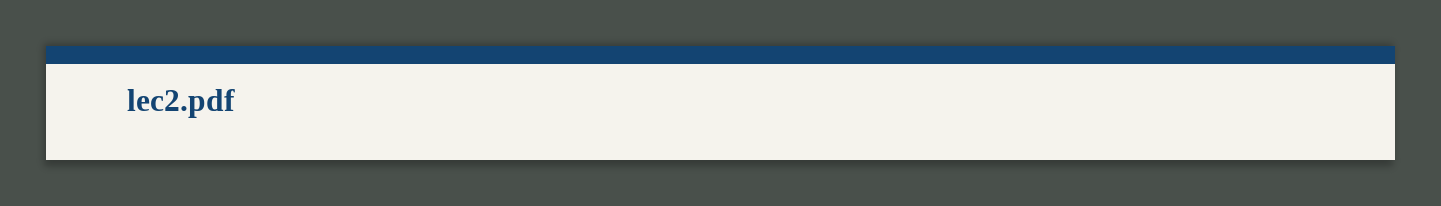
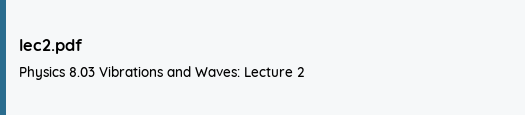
+ Physics 8.03 Vibrations and Waves: Lecture 2

